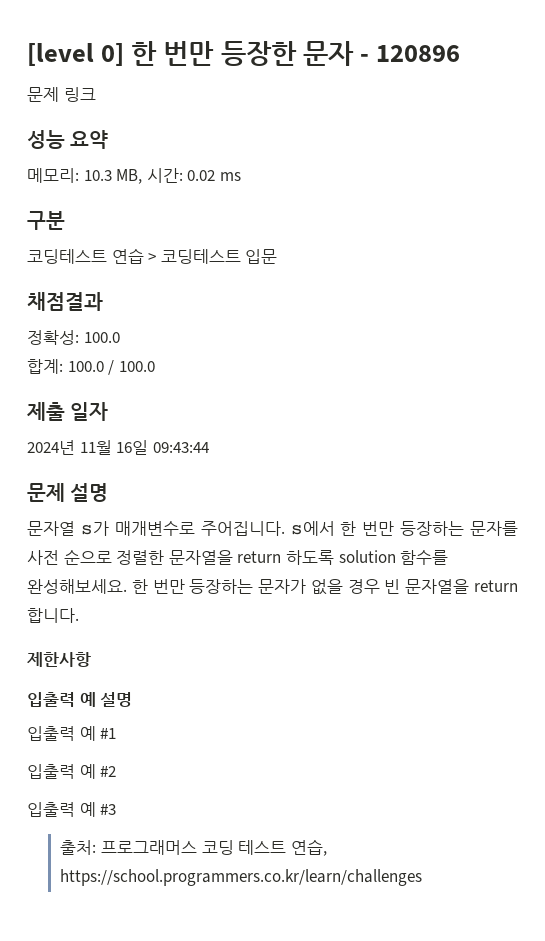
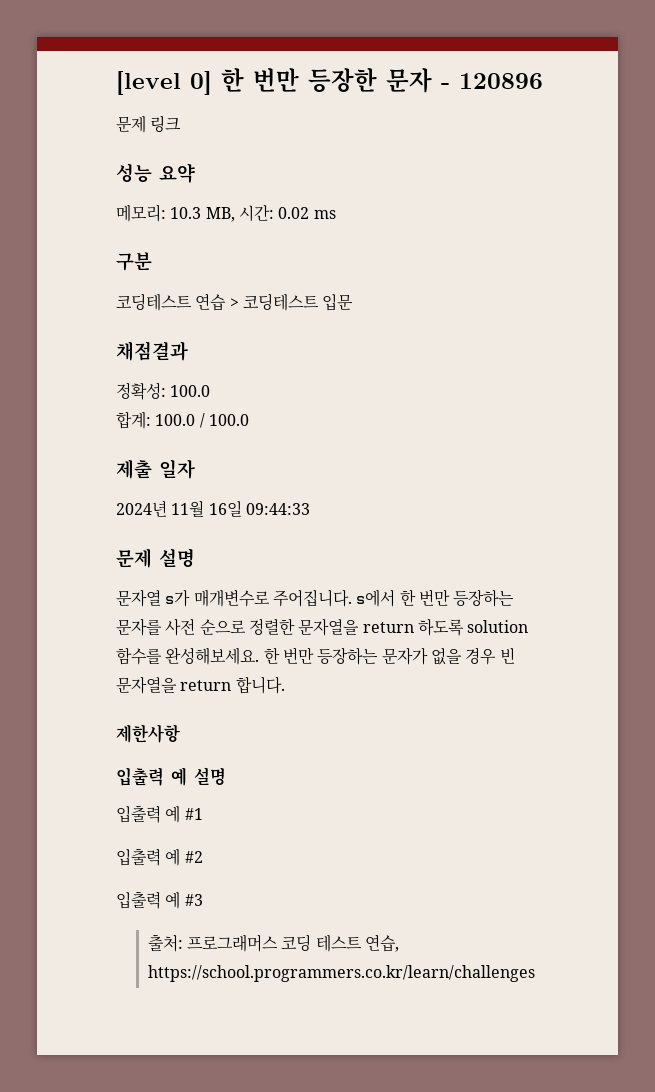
- 2024년 11월 16일 09:43:44
+ 2024년 11월 16일 09:44:33

